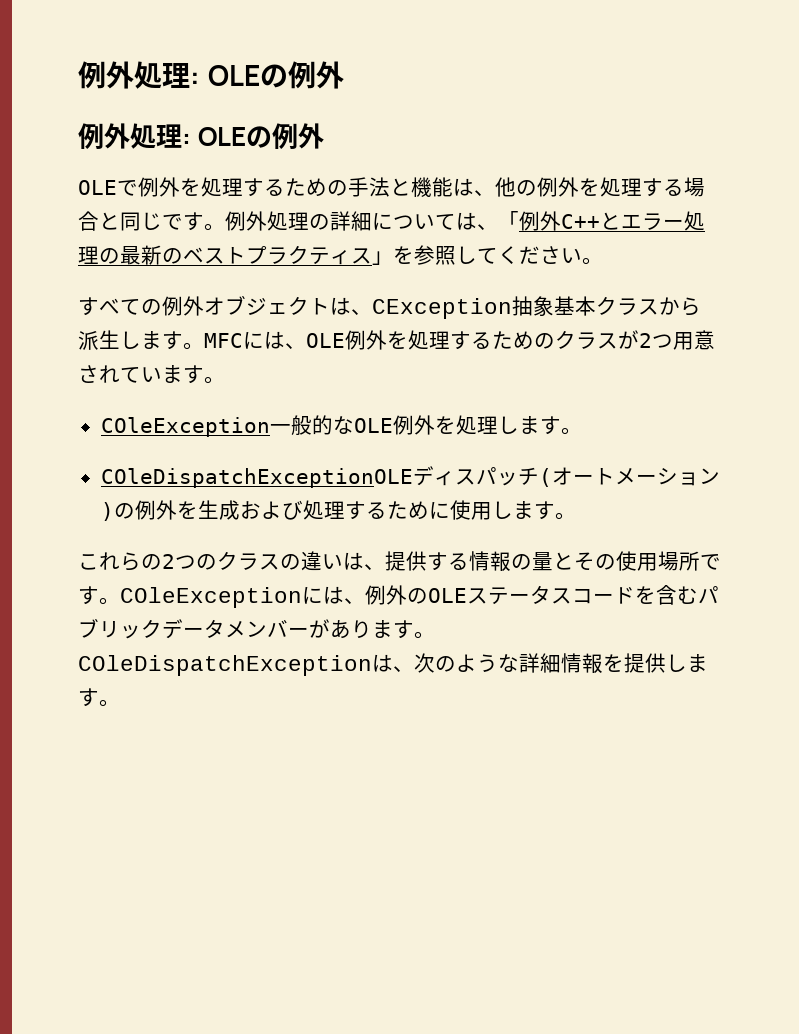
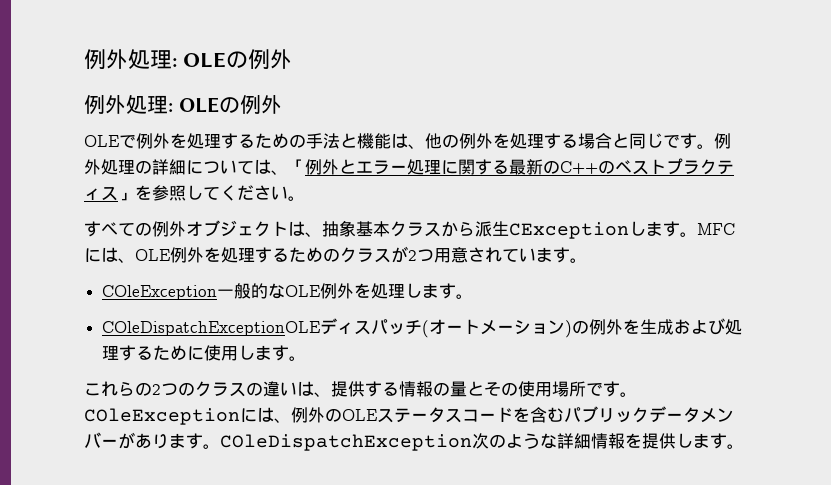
- 例外処理の詳細については、「例外C++とエラー処理の最新のベストプラクティス」を参照してください。
+ 例外処理の詳細については、「例外とエラー処理に関する最新のC++のベストプラクティス」を参照してください。
- すべての例外オブジェクトは、CException抽象基本クラスから派生します。
+ すべての例外オブジェクトは、抽象基本クラスから派生CExceptionします。
- COleDispatchExceptionは、次のような詳細情報を提供します。
+ COleDispatchException次のような詳細情報を提供します。

